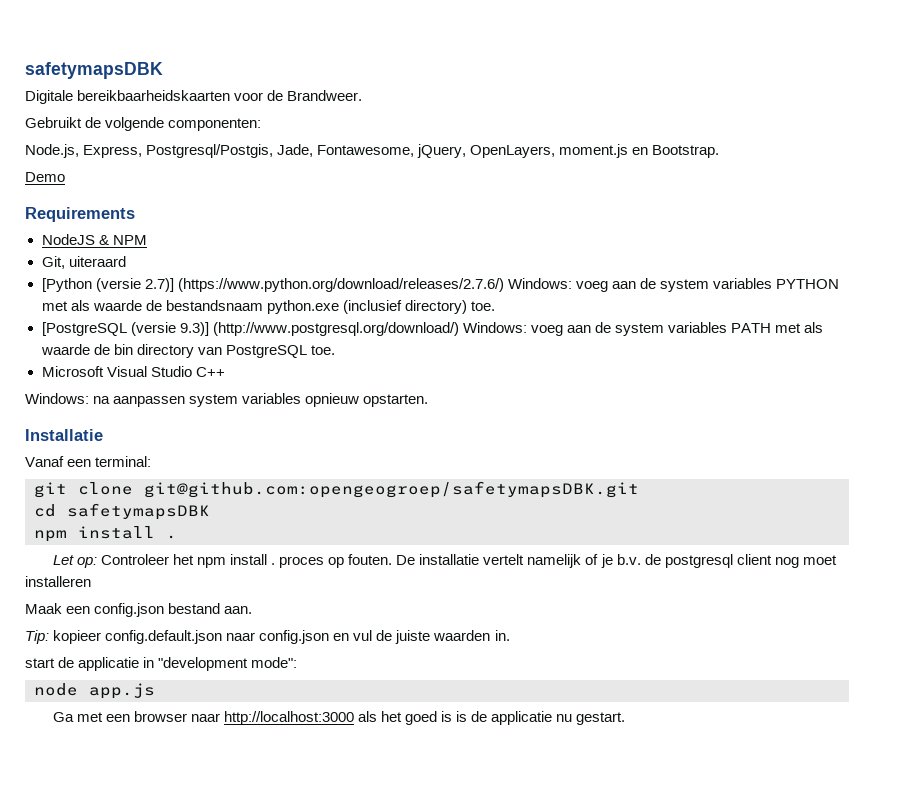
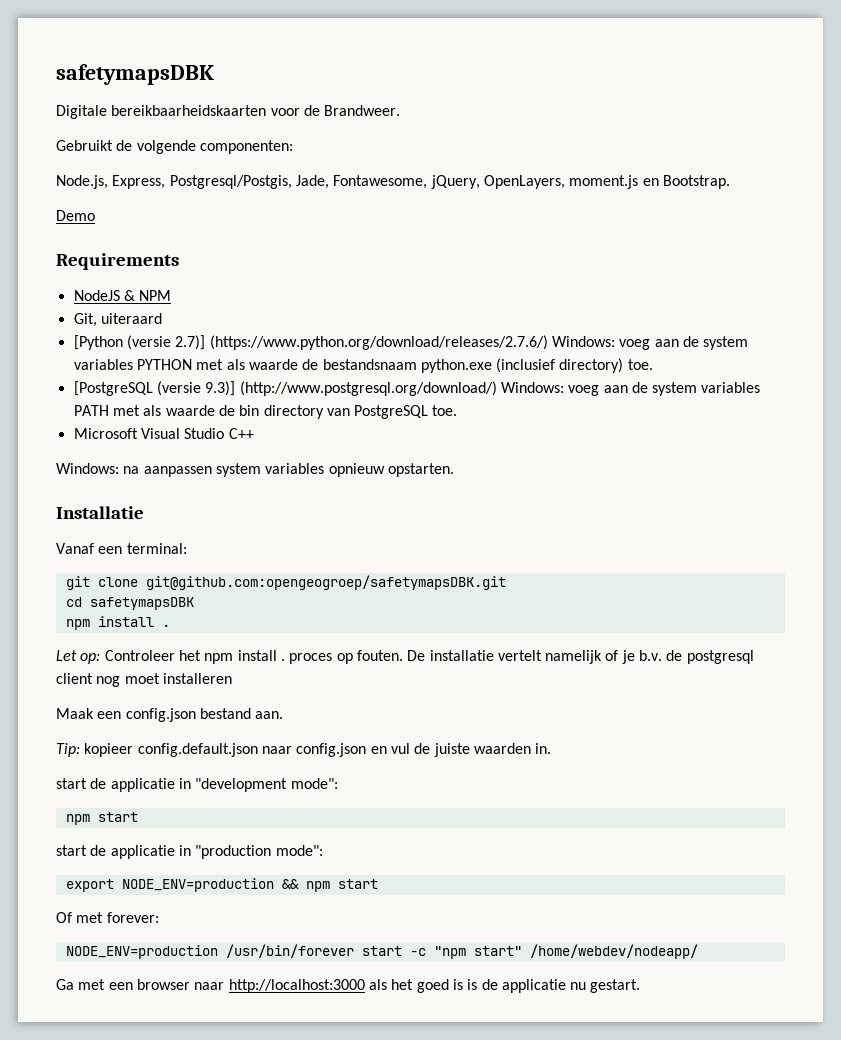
  start de applicatie in "development mode":
- node app.js
+ npm start
+ start de applicatie in "production mode":
+ export NODE_ENV=production && npm start
+ Of met forever:
+ NODE_ENV=production /usr/bin/forever start -c "npm start" /home/webdev/nodeapp/

